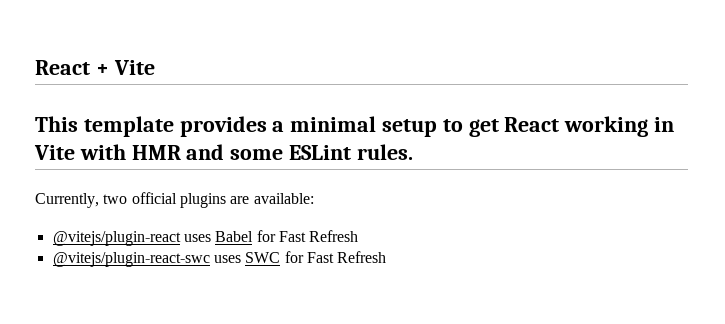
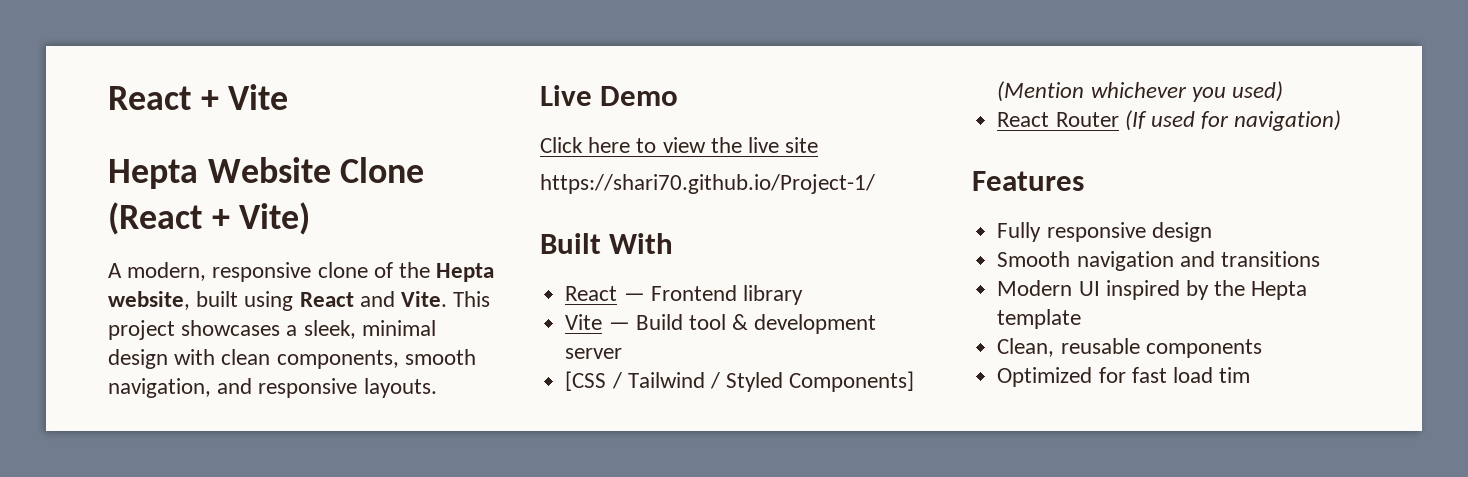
- This template provides a minimal setup to get React working in Vite with HMR and some ESLint rules.
- Currently, two official plugins are available:
- @vitejs/plugin-react uses Babel for Fast Refresh
- @vitejs/plugin-react-swc uses SWC for Fast Refresh
+ Hepta Website Clone (React + Vite)
+ A modern, responsive clone of the Hepta website, built using React and Vite. This project showcases a sleek, minimal design with clean components, smooth navigation, and responsive layouts.
+ Live Demo
+ Click here to view the live site
+ https://shari70.github.io/Project-1/
+ Built With
+ React — Frontend library
+ Vite — Build tool & development server
+ [CSS / Tailwind / Styled Components] (Mention whichever you used)
+ React Router (If used for navigation)
+ Features
+ Fully responsive design
+ Smooth navigation and transitions
+ Modern UI inspired by the Hepta template
+ Clean, reusable components
+ Optimized for fast load tim

